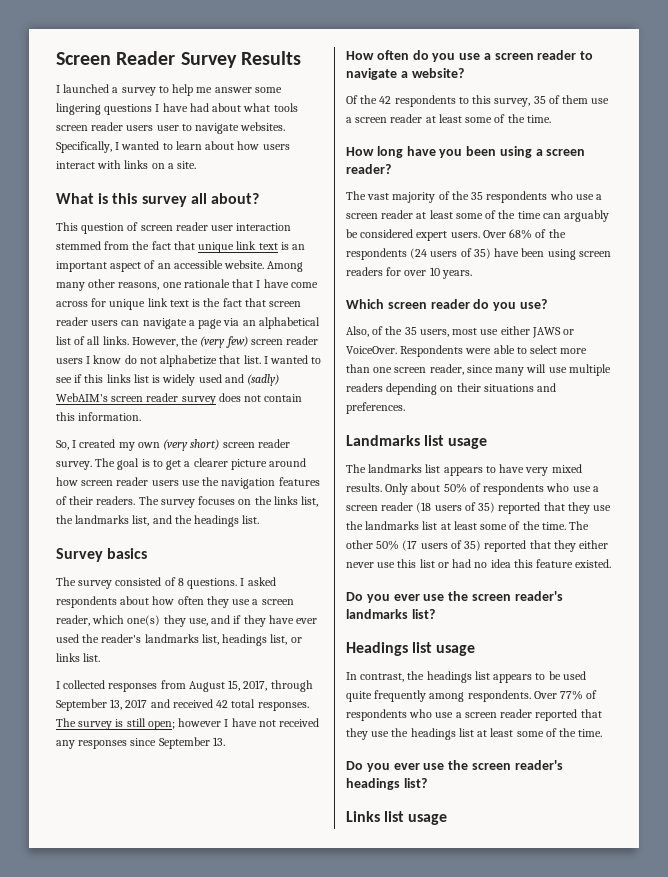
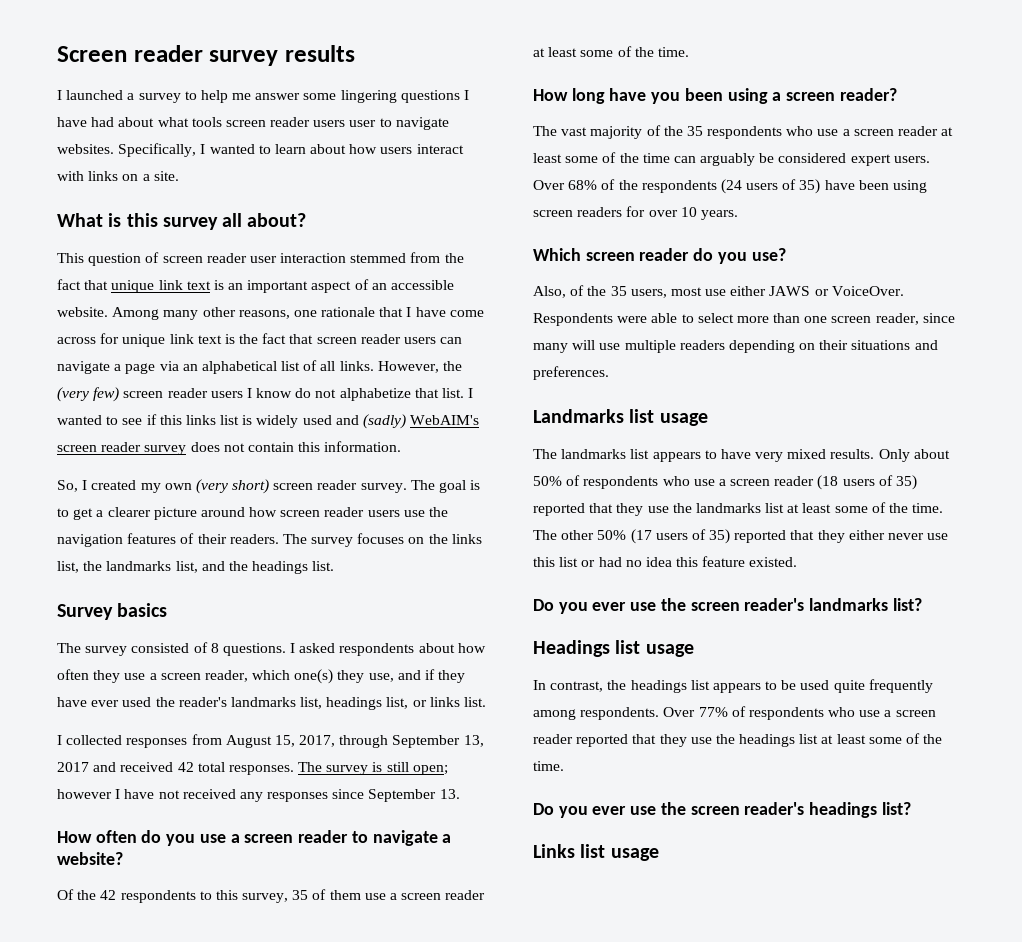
- Screen Reader Survey Results
+ Screen reader survey results

